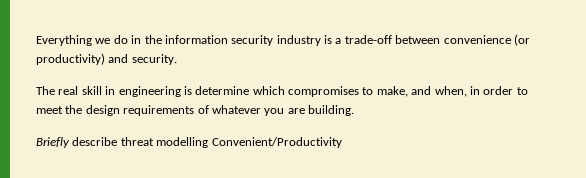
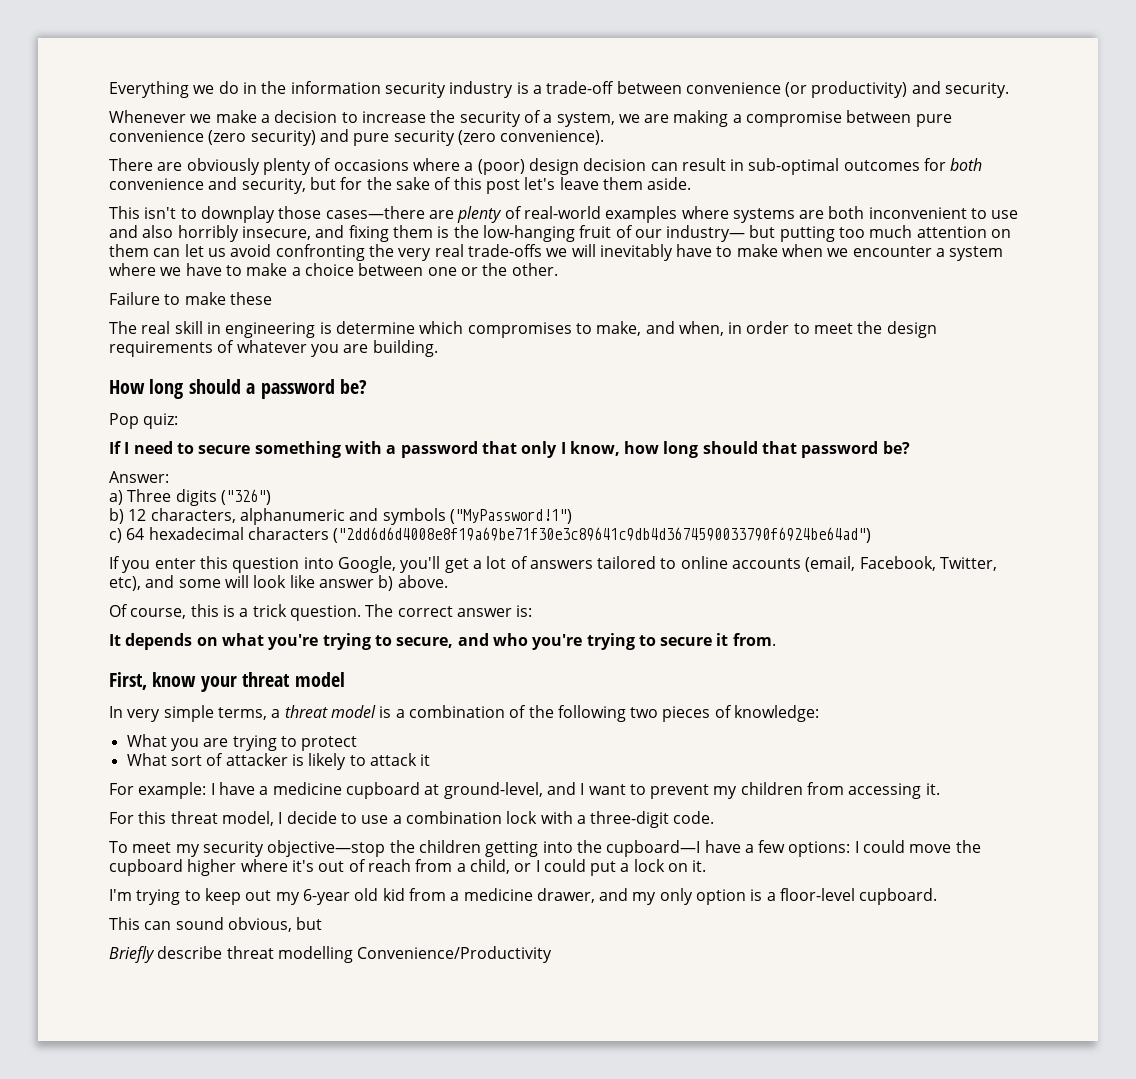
+ Whenever we make a decision to increase the security of a system, we are making a compromise between pure convenience (zero security) and pure security (zero convenience).
+ There are obviously plenty of occasions where a (poor) design decision can result in sub-optimal outcomes for both convenience and security, but for the sake of this post let's leave them aside.
+ This isn't to downplay those cases—there are plenty of real-world examples where systems are both inconvenient to use and also horribly insecure, and fixing them is the low-hanging fruit of our industry— but putting too much attention on them can let us avoid confronting the very real trade-offs we will inevitably have to make when we encounter a system where we have to make a choice between one or the other.
+ Failure to make these
+ How long should a password be?
+ Pop quiz:
+ If I need to secure something with a password that only I know, how long should that password be?
+ Answer:
+ a) Three digits ("326")
+ b) 12 characters, alphanumeric and symbols ("MyPassword!1")
+ c) 64 hexadecimal characters ("2dd6d6d4008e8f19a69be71f30e3c89641c9db4d3674590033790f6924be64ad")
+ If you enter this question into Google, you'll get a lot of answers tailored to online accounts (email, Facebook, Twitter, etc), and some will look like answer b) above.
+ Of course, this is a trick question. The correct answer is:
+ It depends on what you're trying to secure, and who you're trying to secure it from.
+ First, know your threat model
+ In very simple terms, a threat model is a combination of the following two pieces of knowledge:
+ What you are trying to protect
+ What sort of attacker is likely to attack it
+ For example: I have a medicine cupboard at ground-level, and I want to prevent my children from accessing it.
+ For this threat model, I decide to use a combination lock with a three-digit code.
+ To meet my security objective—stop the children getting into the cupboard—I have a few options: I could move the cupboard higher where it's out of reach from a child, or I could put a lock on it.
+ I'm trying to keep out my 6-year old kid from a medicine drawer, and my only option is a floor-level cupboard.
+ This can sound obvious, but
- Briefly describe threat modelling Convenient/Productivity
+ Briefly describe threat modelling Convenience/Productivity

